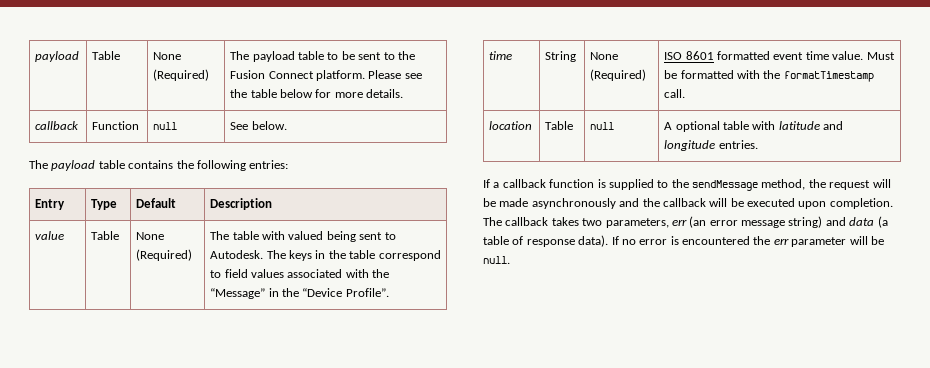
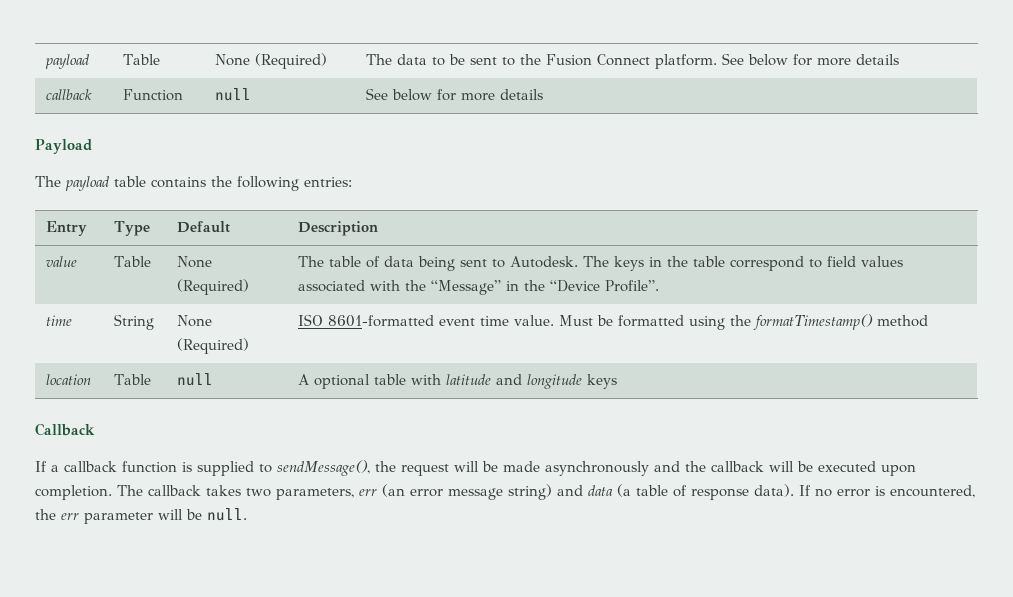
- payload | Table | None (Required) | The payload table to be sent to the Fusion Connect platform. Please see the table below for more details.
+ payload | Table | None (Required) | The data to be sent to the Fusion Connect platform. See below for more details
- callback | Function | null | See below.
+ callback | Function | null | See below for more details
+ Payload
- value | Table | None (Required) | The table with valued being sent to Autodesk. The keys in the table correspond to field values associated with the “Message” in the “Device Profile”.
+ value | Table | None (Required) | The table of data being sent to Autodesk. The keys in the table correspond to field values associated with the “Message” in the “Device Profile”.
- time | String | None (Required) | ISO 8601 formatted event time value. Must be formatted with the formatTimestamp call.
+ time | String | None (Required) | ISO 8601-formatted event time value. Must be formatted using the formatTimestamp() method
- location | Table | null | A optional table with latitude and longitude entries.
+ location | Table | null | A optional table with latitude and longitude keys
+ Callback
- If a callback function is supplied to the sendMessage method, the request will be made asynchronously and the callback will be executed upon completion.
+ If a callback function is supplied to sendMessage(), the request will be made asynchronously and the callback will be executed upon completion.
- If no error is encountered the err parameter will be null.
+ If no error is encountered, the err parameter will be null.

